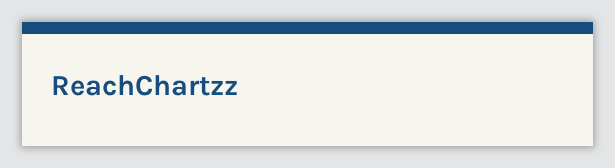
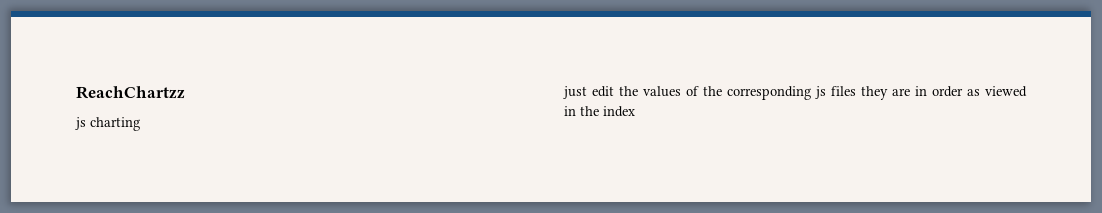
+ js charting
+ just edit the values of the corresponding js files they are in order as viewed in the index

